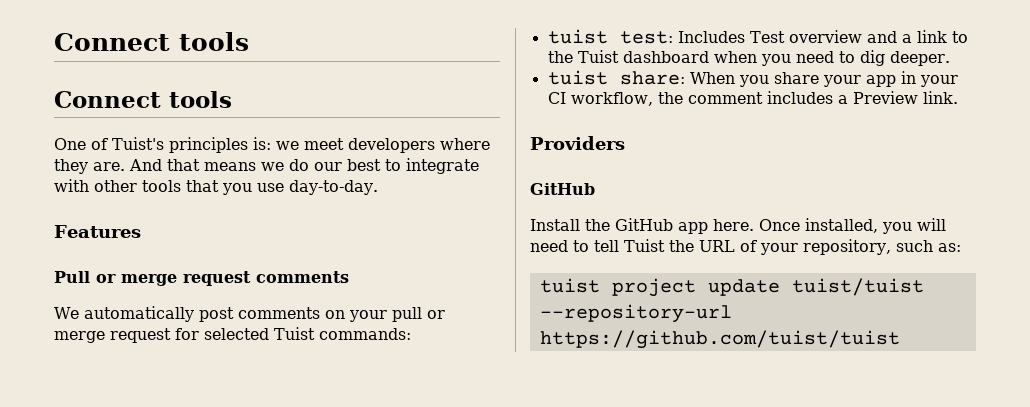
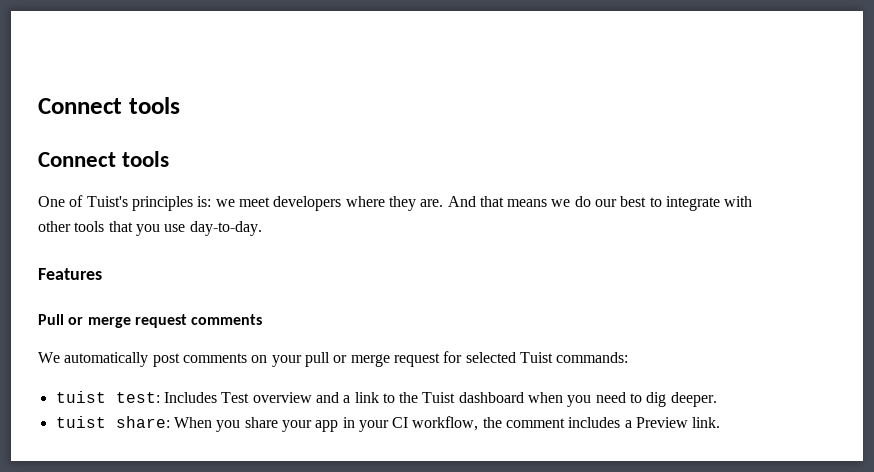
- Providers
- GitHub
- Install the GitHub app here. Once installed, you will need to tell Tuist the URL of your repository, such as:
- tuist project update tuist/tuist --repository-url https://github.com/tuist/tuist

